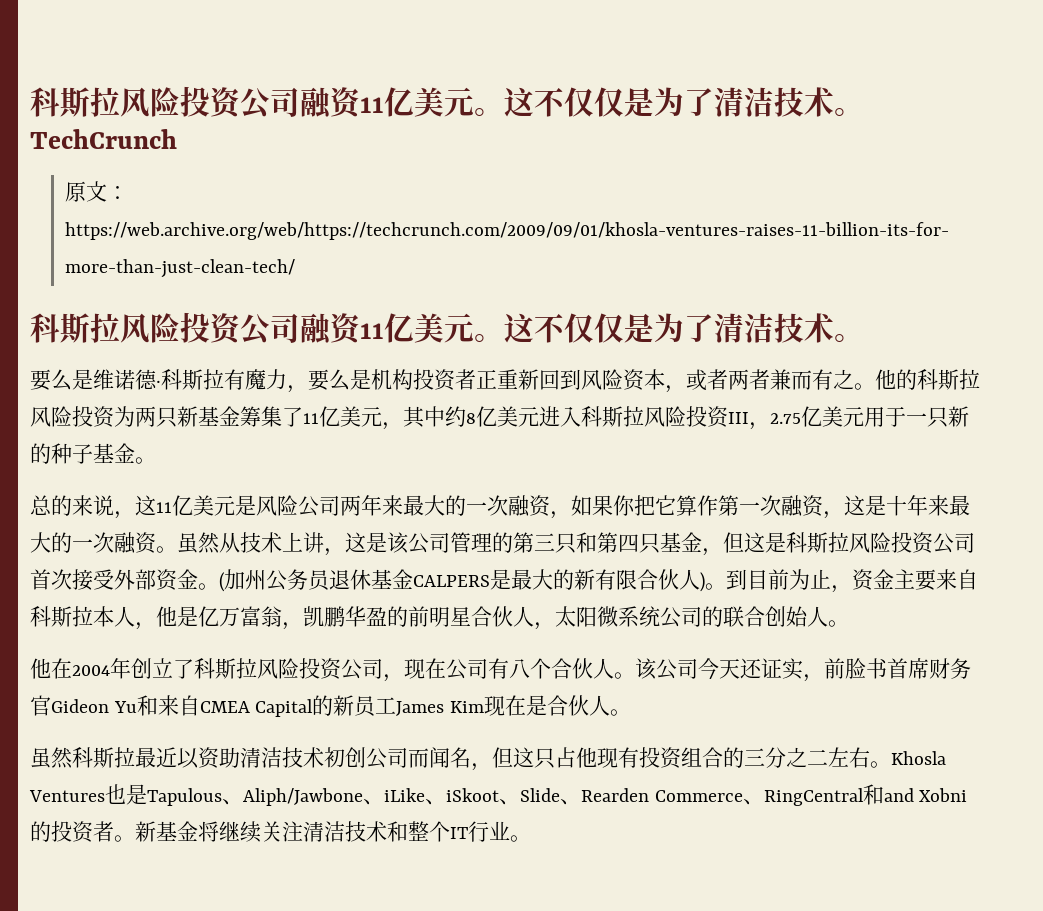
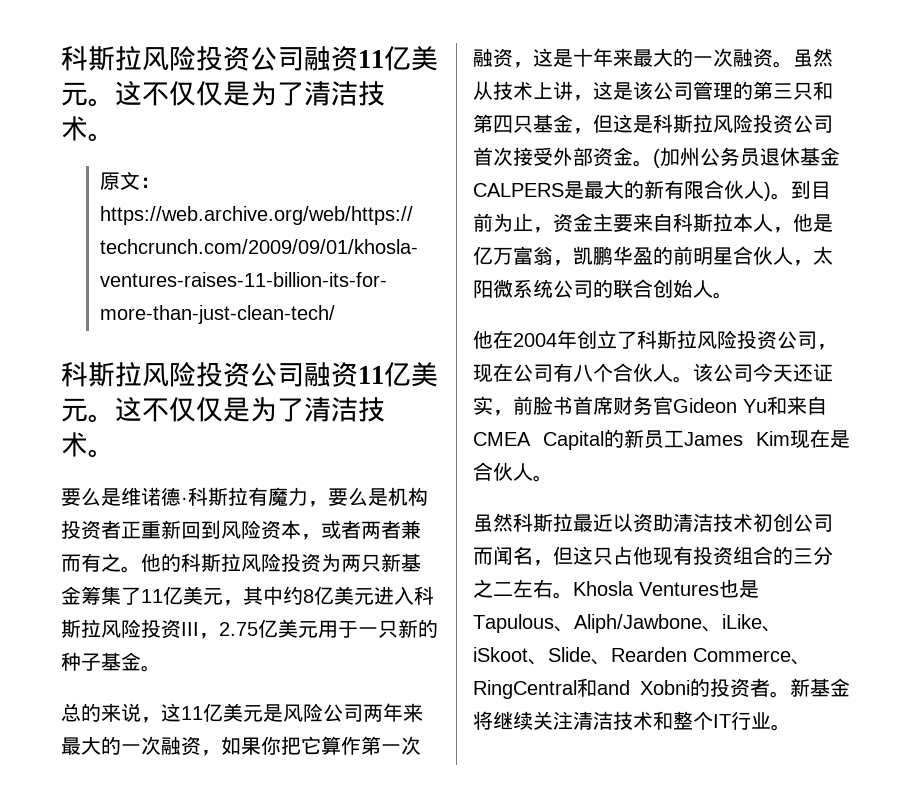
- TechCrunch

